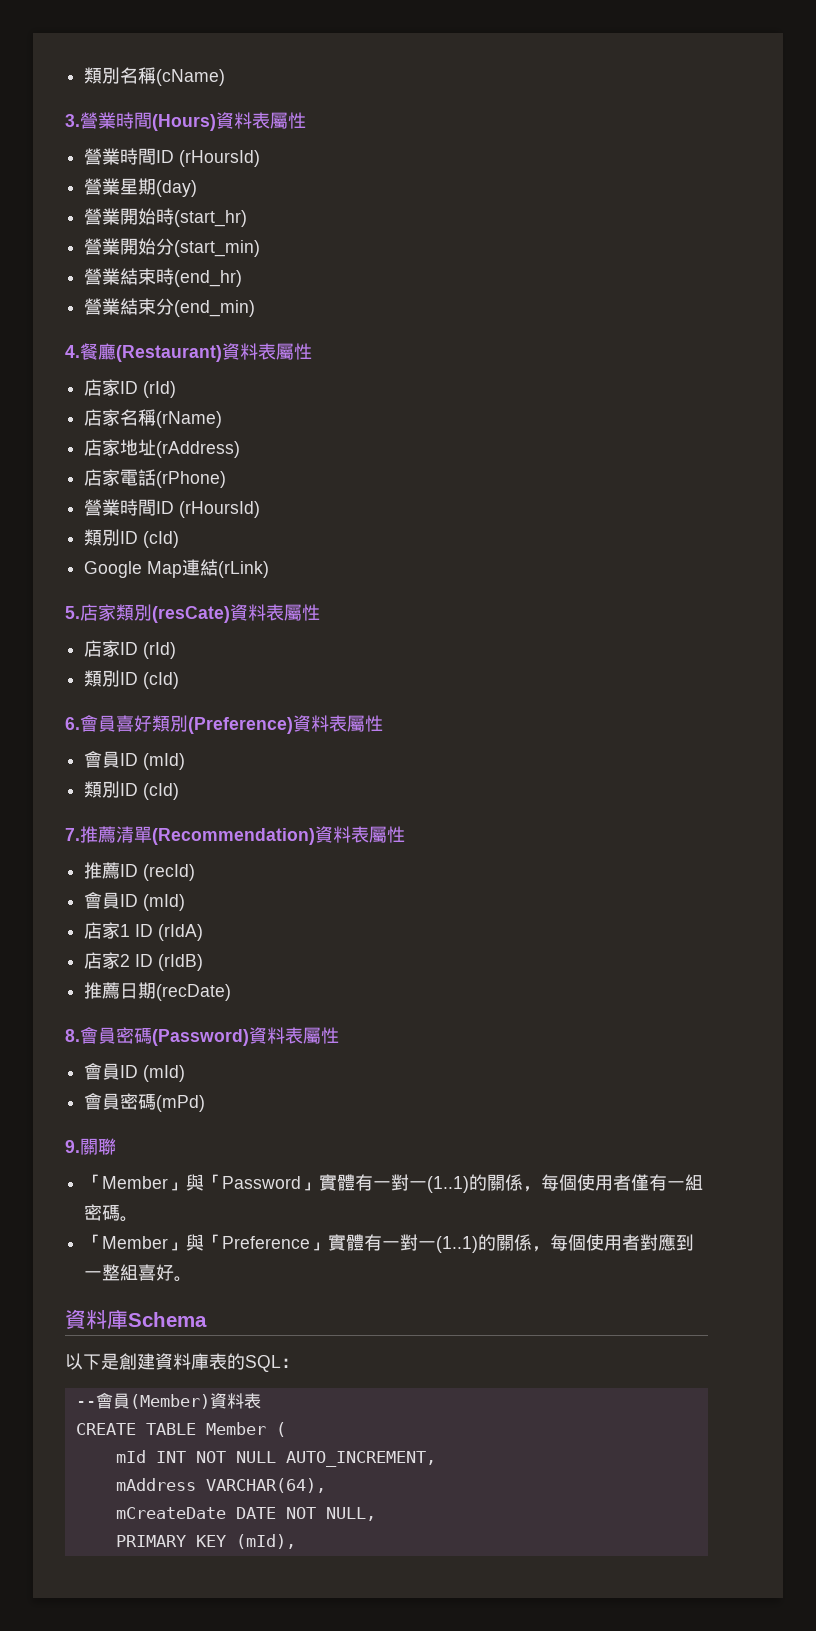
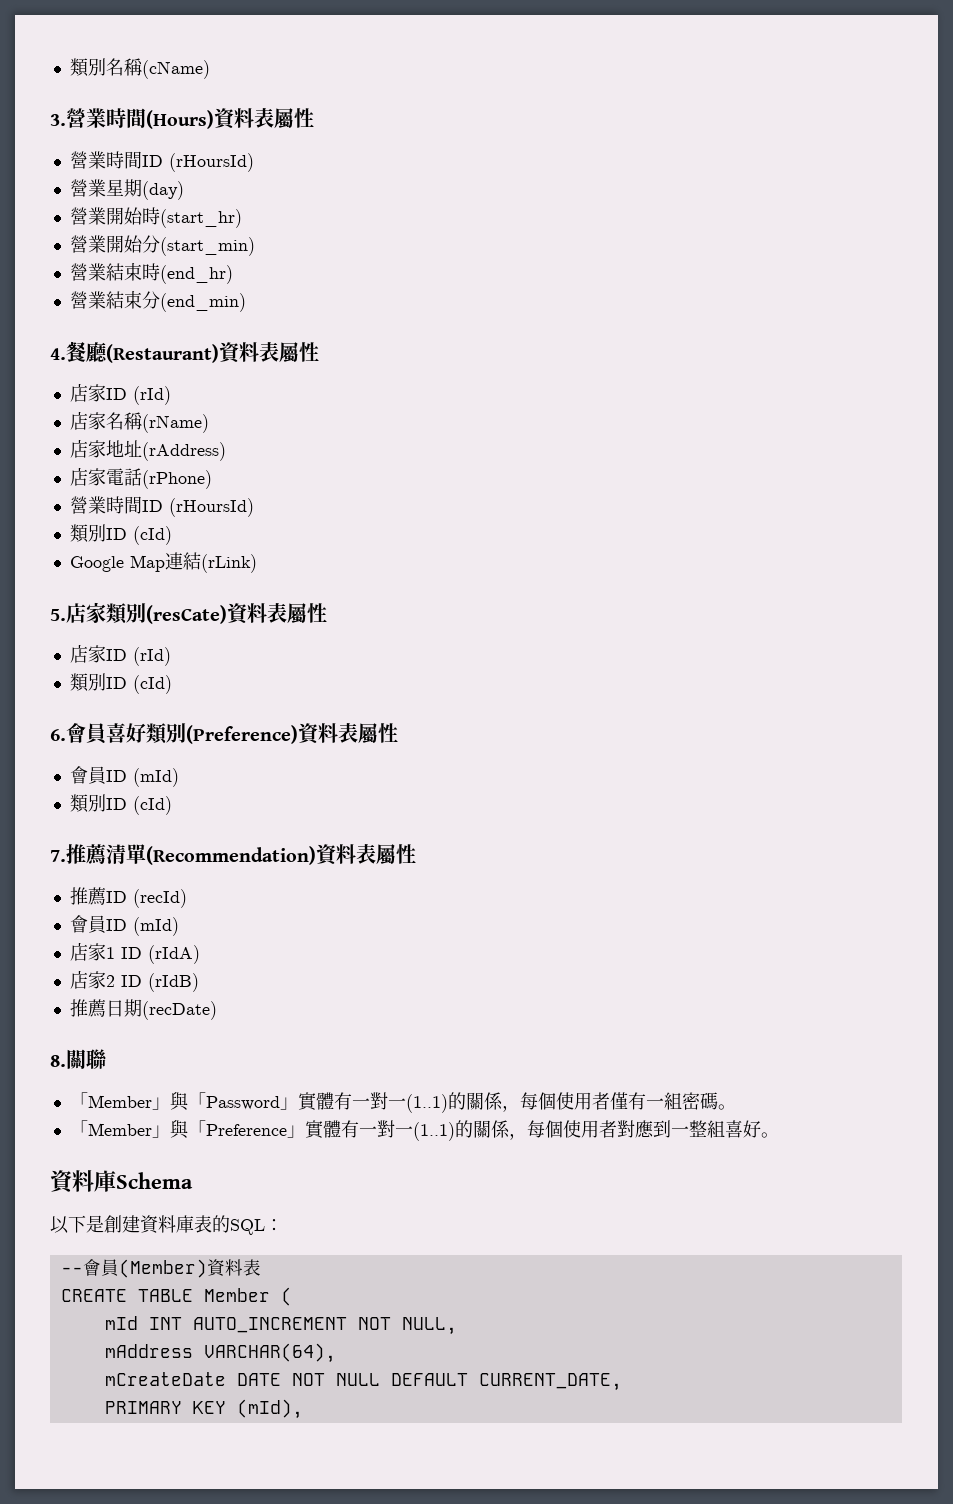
- 8.會員密碼(Password)資料表屬性
- 會員ID (mId)
- 會員密碼(mPd)
- 9.關聯
+ 8.關聯
- mId INT NOT NULL AUTO_INCREMENT,
+ mId INT AUTO_INCREMENT NOT NULL,
- mCreateDate DATE NOT NULL,
+ mCreateDate DATE NOT NULL DEFAULT CURRENT_DATE,

